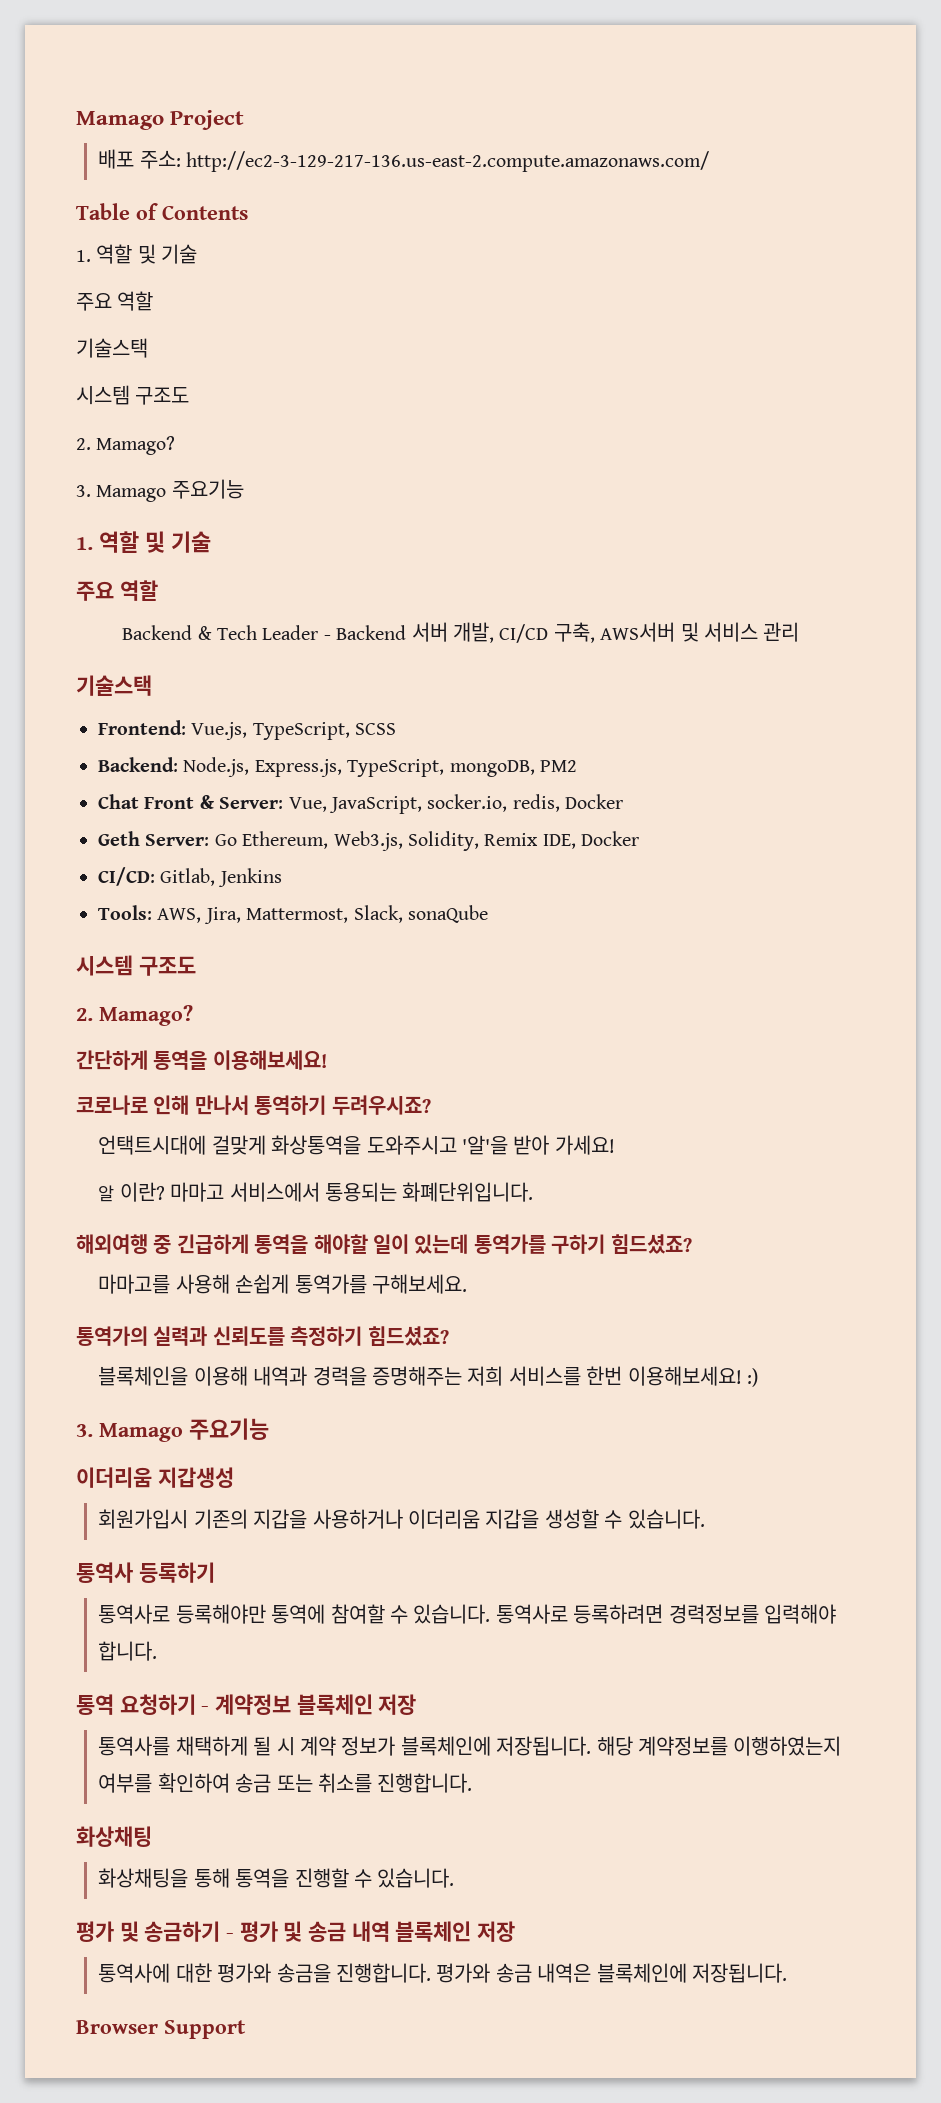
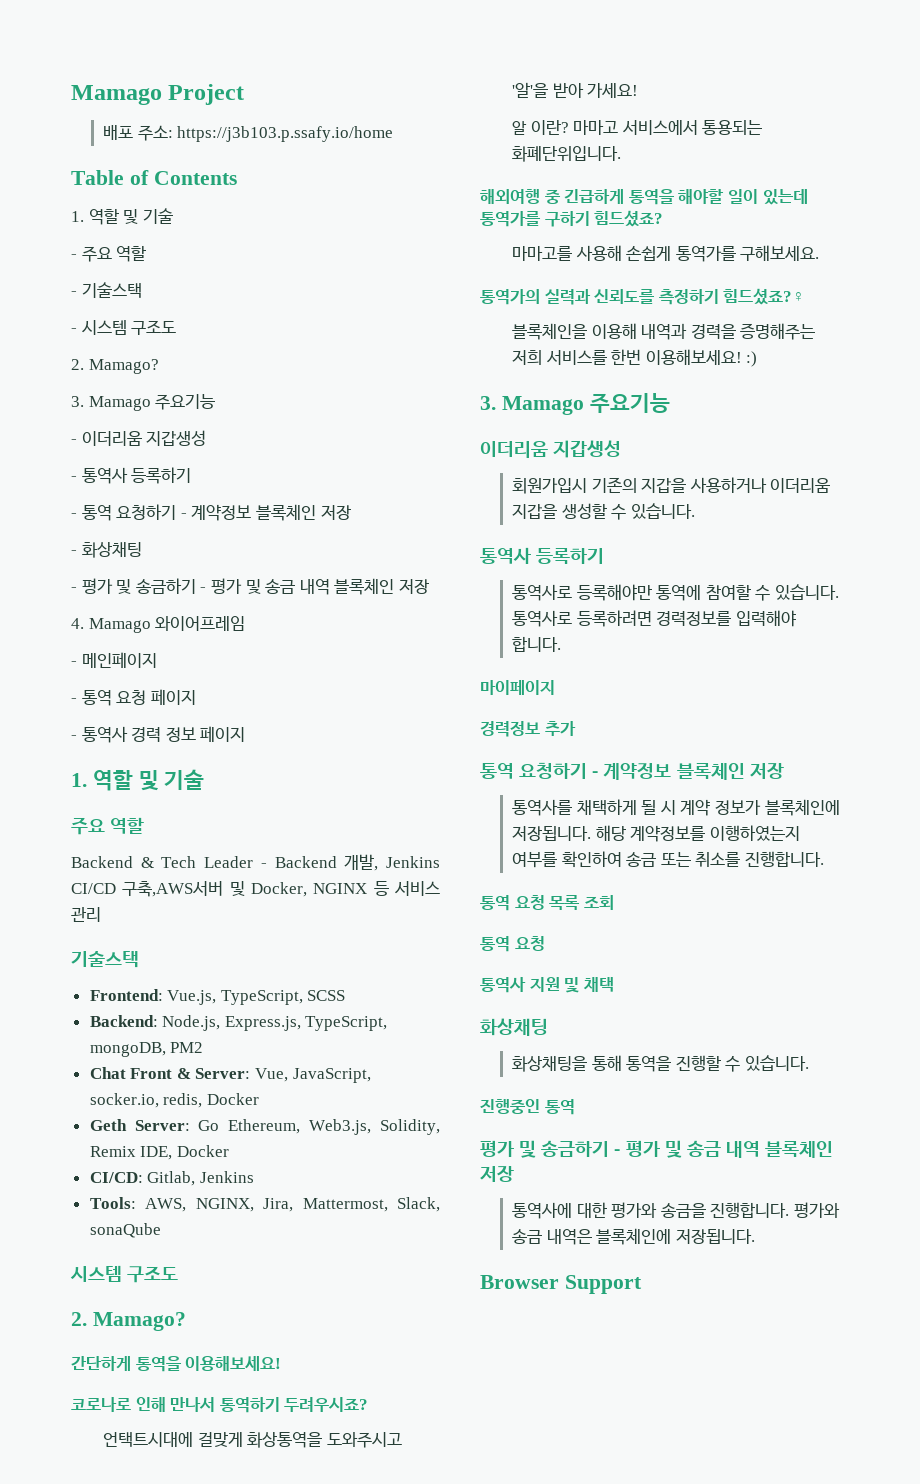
- 배포 주소: http://ec2-3-129-217-136.us-east-2.compute.amazonaws.com/
+ 배포 주소: https://j3b103.p.ssafy.io/home
  Table of Contents
  1. 역할 및 기술
- 주요 역할
- 기술스택
- 시스템 구조도
+ - 주요 역할
+ - 기술스택
+ - 시스템 구조도
+ - 이더리움 지갑생성
+ - 통역사 등록하기
+ - 통역 요청하기 - 계약정보 블록체인 저장
+ - 화상채팅
+ - 평가 및 송금하기 - 평가 및 송금 내역 블록체인 저장
+ 4. Mamago 와이어프레임
+ - 메인페이지
+ - 통역 요청 페이지
+ - 통역사 경력 정보 페이지
- Backend & Tech Leader - Backend 서버 개발, CI/CD 구축, AWS서버 및 서비스 관리
+ Backend & Tech Leader - Backend 개발, Jenkins CI/CD 구축,AWS서버 및 Docker, NGINX 등 서비스 관리
- Tools: AWS, Jira, Mattermost, Slack, sonaQube
+ Tools: AWS, NGINX, Jira, Mattermost, Slack, sonaQube
- 통역가의 실력과 신뢰도를 측정하기 힘드셨죠?
+ 통역가의 실력과 신뢰도를 측정하기 힘드셨죠?♀
+ 마이페이지
+ 경력정보 추가
+ 통역 요청 목록 조회
+ 통역 요청
+ 통역사 지원 및 채택
+ 진행중인 통역

